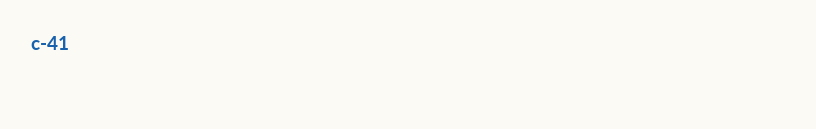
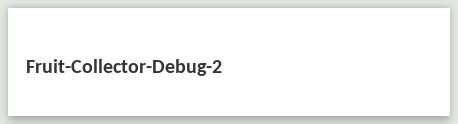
- c-41
+ Fruit-Collector-Debug-2

